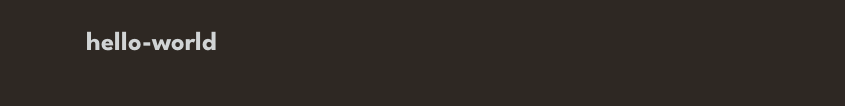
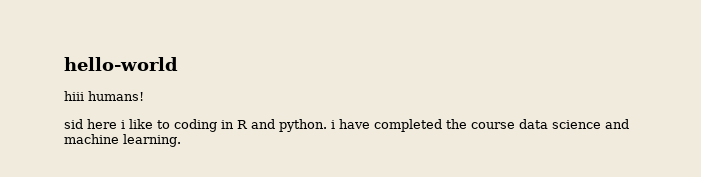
+ hiii humans!
+ sid here i like to coding in R and python. i have completed the course data science and machine learning.

